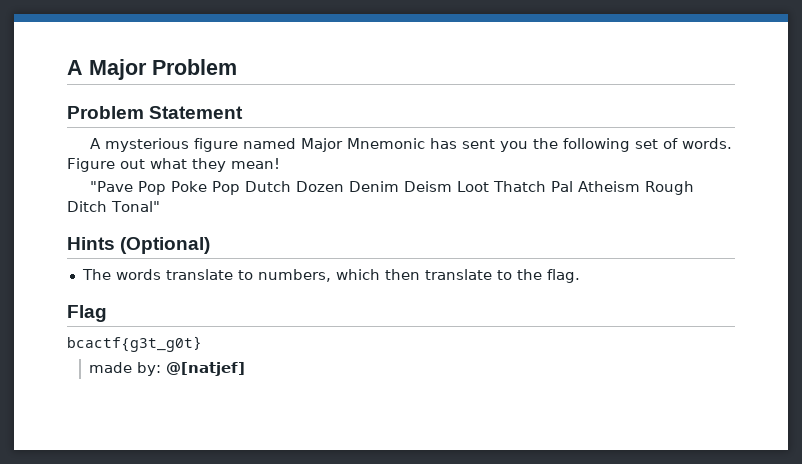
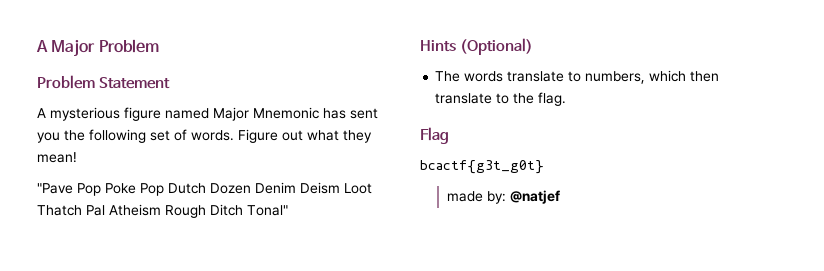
- made by: @[natjef]
+ made by: @natjef

